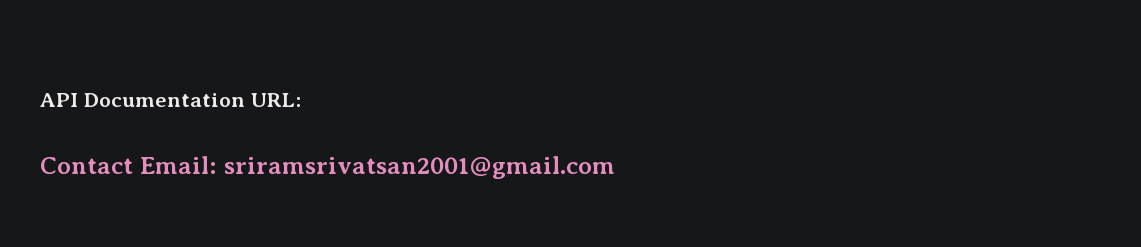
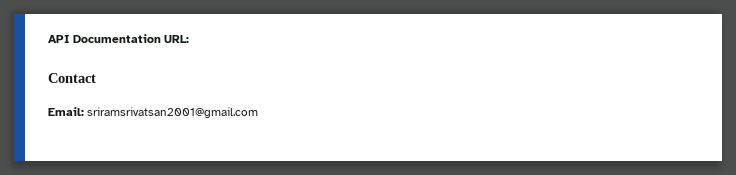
- Contact Email: sriramsrivatsan2001@gmail.com
+ Contact
+ Email: sriramsrivatsan2001@gmail.com

